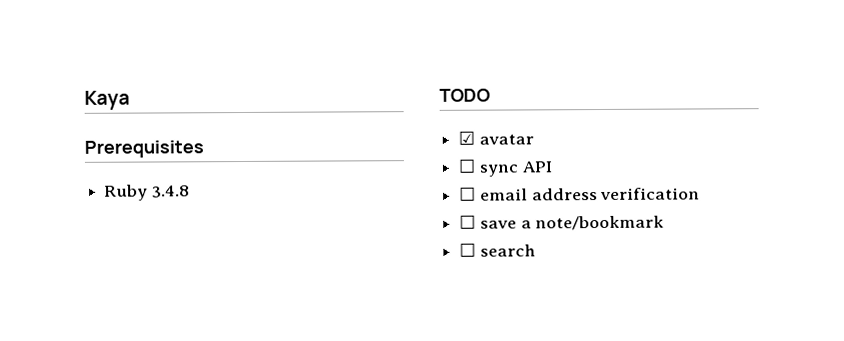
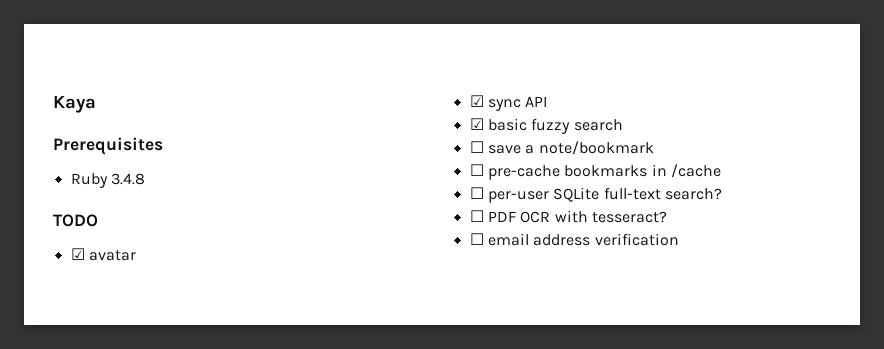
- ☐ sync API
+ ☑ sync API
- ☐ email address verification
+ ☑ basic fuzzy search
- ☐ search
+ ☐ pre-cache bookmarks in /cache
+ ☐ per-user SQLite full-text search?
+ ☐ PDF OCR with tesseract?
+ ☐ email address verification

